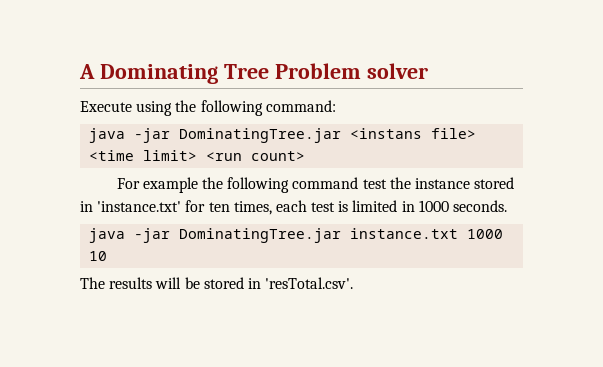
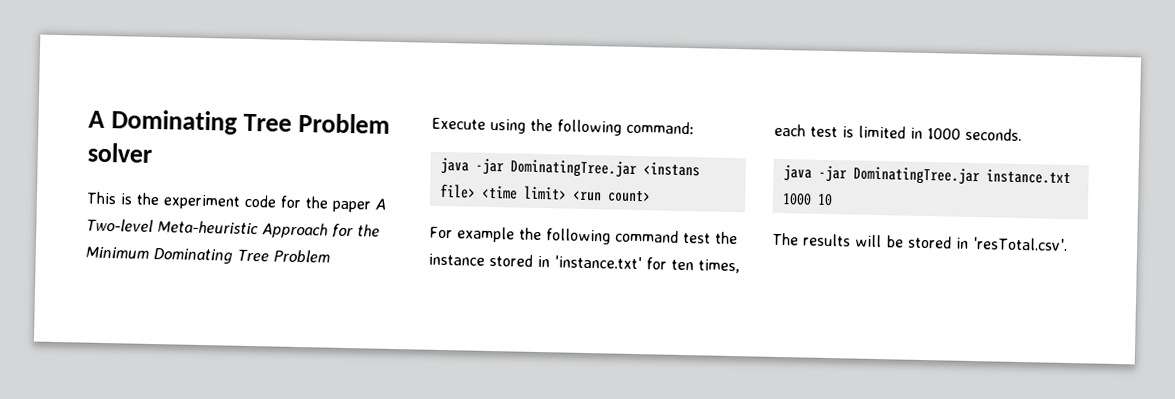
+ This is the experiment code for the paper A Two-level Meta-heuristic Approach for the Minimum Dominating Tree Problem

